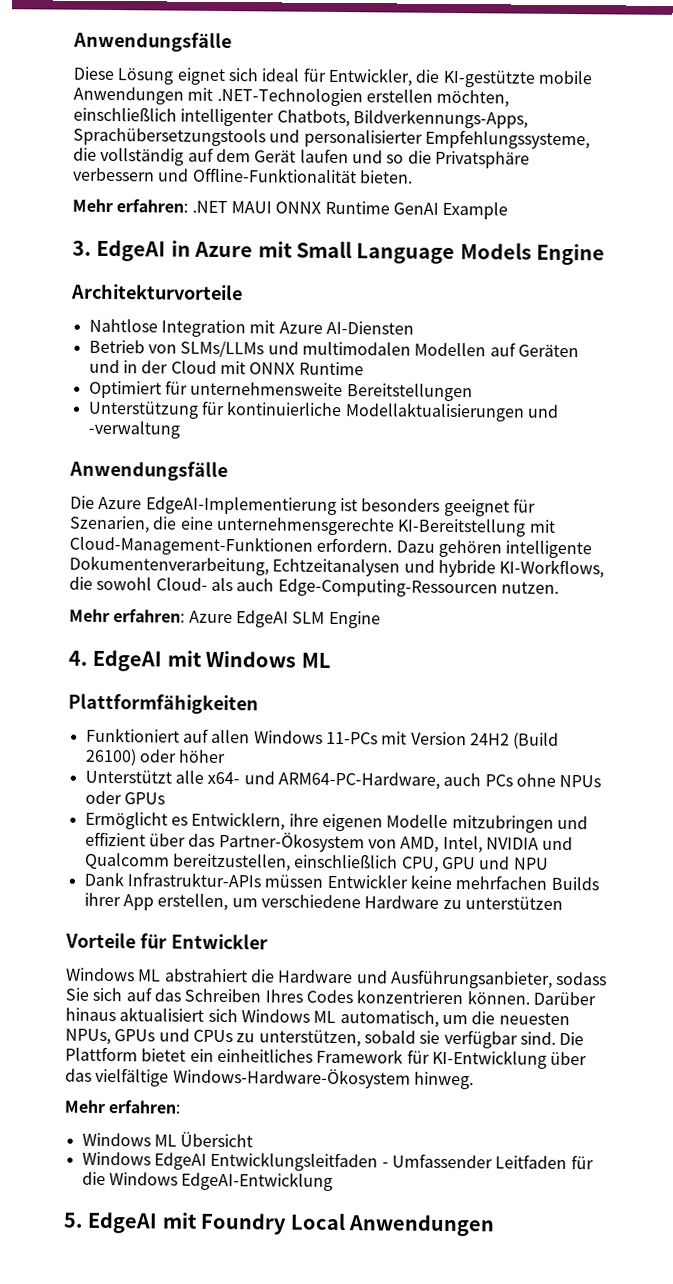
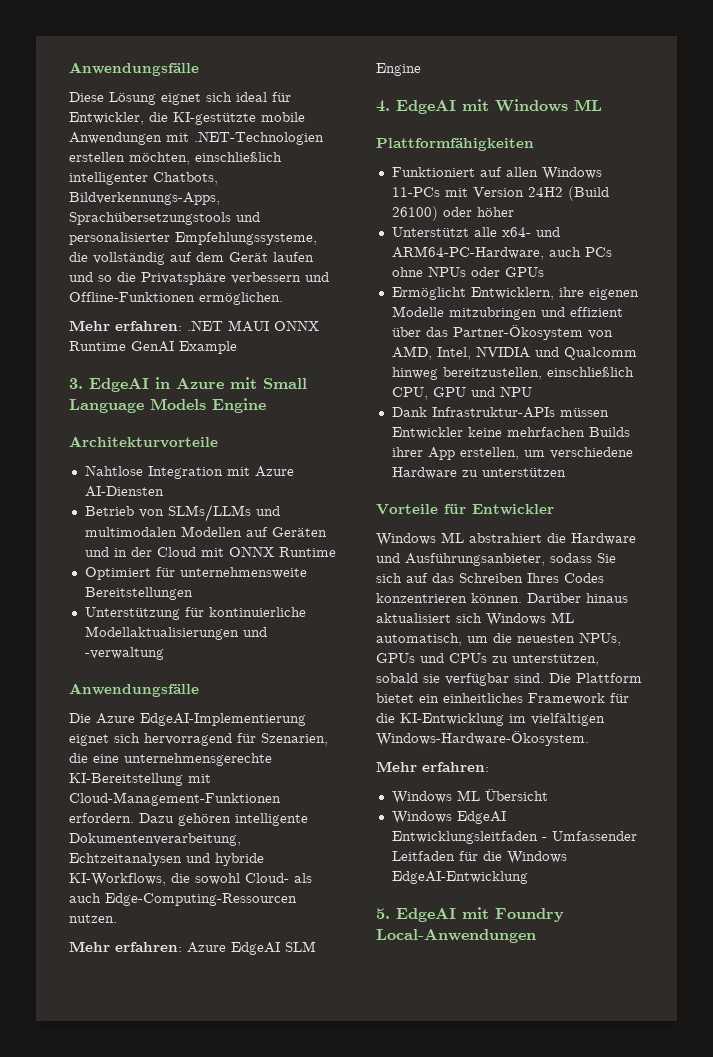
- Diese Lösung eignet sich ideal für Entwickler, die KI-gestützte mobile Anwendungen mit .NET-Technologien erstellen möchten, einschließlich intelligenter Chatbots, Bildverkennungs-Apps, Sprachübersetzungstools und personalisierter Empfehlungssysteme, die vollständig auf dem Gerät laufen und so die Privatsphäre verbessern und Offline-Funktionalität bieten.
+ Diese Lösung eignet sich ideal für Entwickler, die KI-gestützte mobile Anwendungen mit .NET-Technologien erstellen möchten, einschließlich intelligenter Chatbots, Bildverkennungs-Apps, Sprachübersetzungstools und personalisierter Empfehlungssysteme, die vollständig auf dem Gerät laufen und so die Privatsphäre verbessern und Offline-Funktionen ermöglichen.
- Die Azure EdgeAI-Implementierung ist besonders geeignet für Szenarien, die eine unternehmensgerechte KI-Bereitstellung mit Cloud-Management-Funktionen erfordern.
+ Die Azure EdgeAI-Implementierung eignet sich hervorragend für Szenarien, die eine unternehmensgerechte KI-Bereitstellung mit Cloud-Management-Funktionen erfordern.
- Ermöglicht es Entwicklern, ihre eigenen Modelle mitzubringen und effizient über das Partner-Ökosystem von AMD, Intel, NVIDIA und Qualcomm bereitzustellen, einschließlich CPU, GPU und NPU
+ Ermöglicht Entwicklern, ihre eigenen Modelle mitzubringen und effizient über das Partner-Ökosystem von AMD, Intel, NVIDIA und Qualcomm hinweg bereitzustellen, einschließlich CPU, GPU und NPU
- Die Plattform bietet ein einheitliches Framework für KI-Entwicklung über das vielfältige Windows-Hardware-Ökosystem hinweg.
+ Die Plattform bietet ein einheitliches Framework für die KI-Entwicklung im vielfältigen Windows-Hardware-Ökosystem.
- 5. EdgeAI mit Foundry Local Anwendungen
+ 5. EdgeAI mit Foundry Local-Anwendungen

